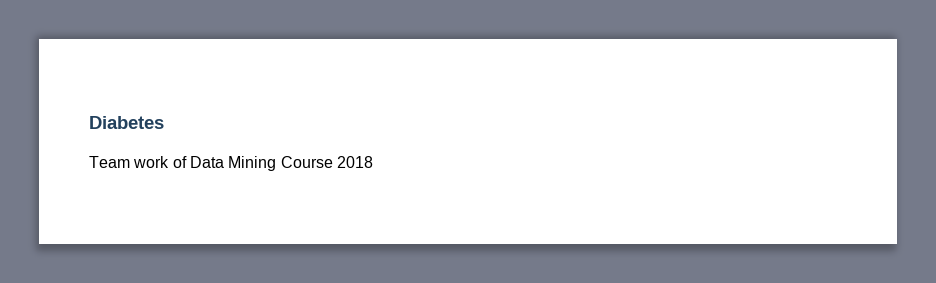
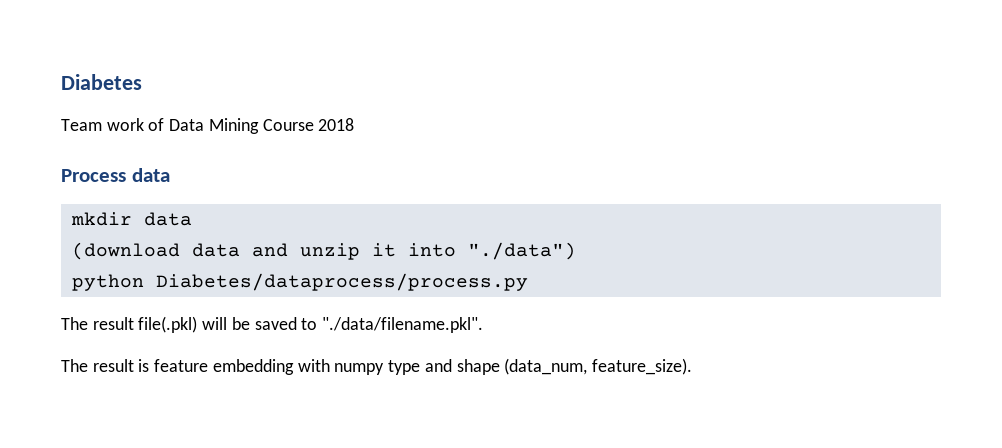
+ Process data
+ mkdir data
+ (download data and unzip it into "./data")
+ python Diabetes/dataprocess/process.py
+ The result file(.pkl) will be saved to "./data/filename.pkl".
+ The result is feature embedding with numpy type and shape (data_num, feature_size).

